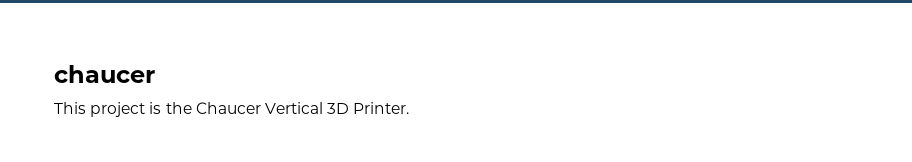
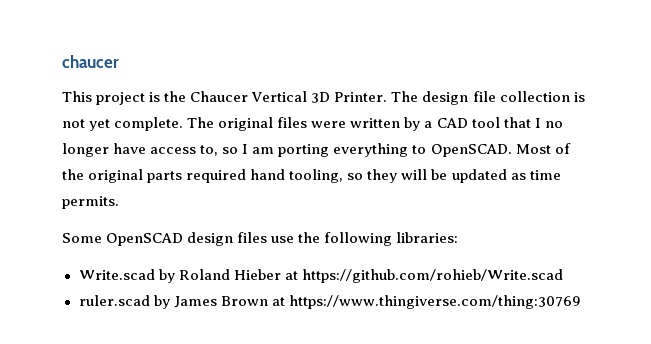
+ The design file collection is not yet complete. The original files were written by a CAD tool that I no longer have access to, so I am porting everything to OpenSCAD. Most of the original parts required hand tooling, so they will be updated as time permits.
+ Some OpenSCAD design files use the following libraries:
+ Write.scad by Roland Hieber at https://github.com/rohieb/Write.scad
+ ruler.scad by James Brown at https://www.thingiverse.com/thing:30769

